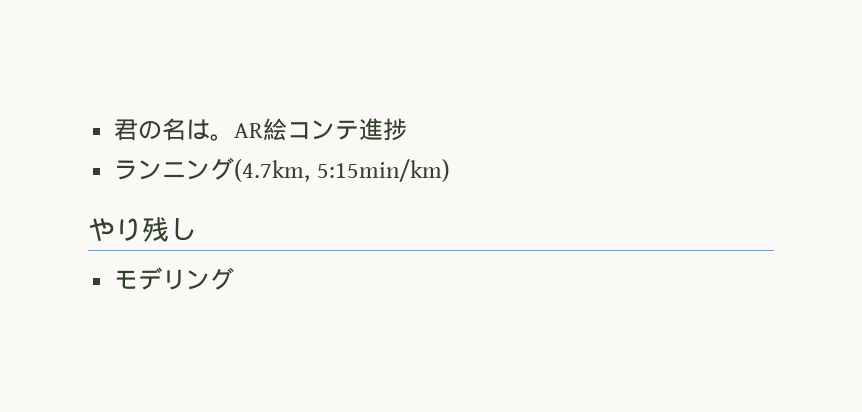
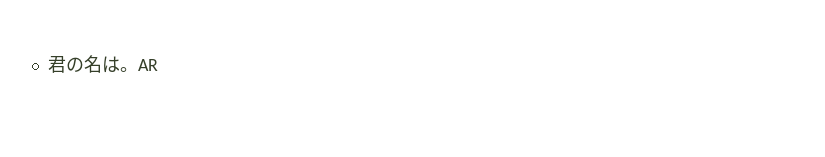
- AR絵コンテ進捗
- ランニング(4.7km, 5:15min/km)
- やり残し
- モデリング
+ AR

